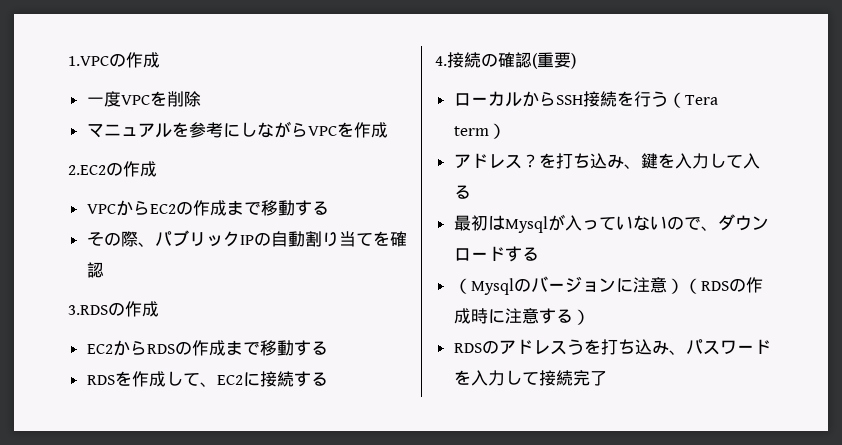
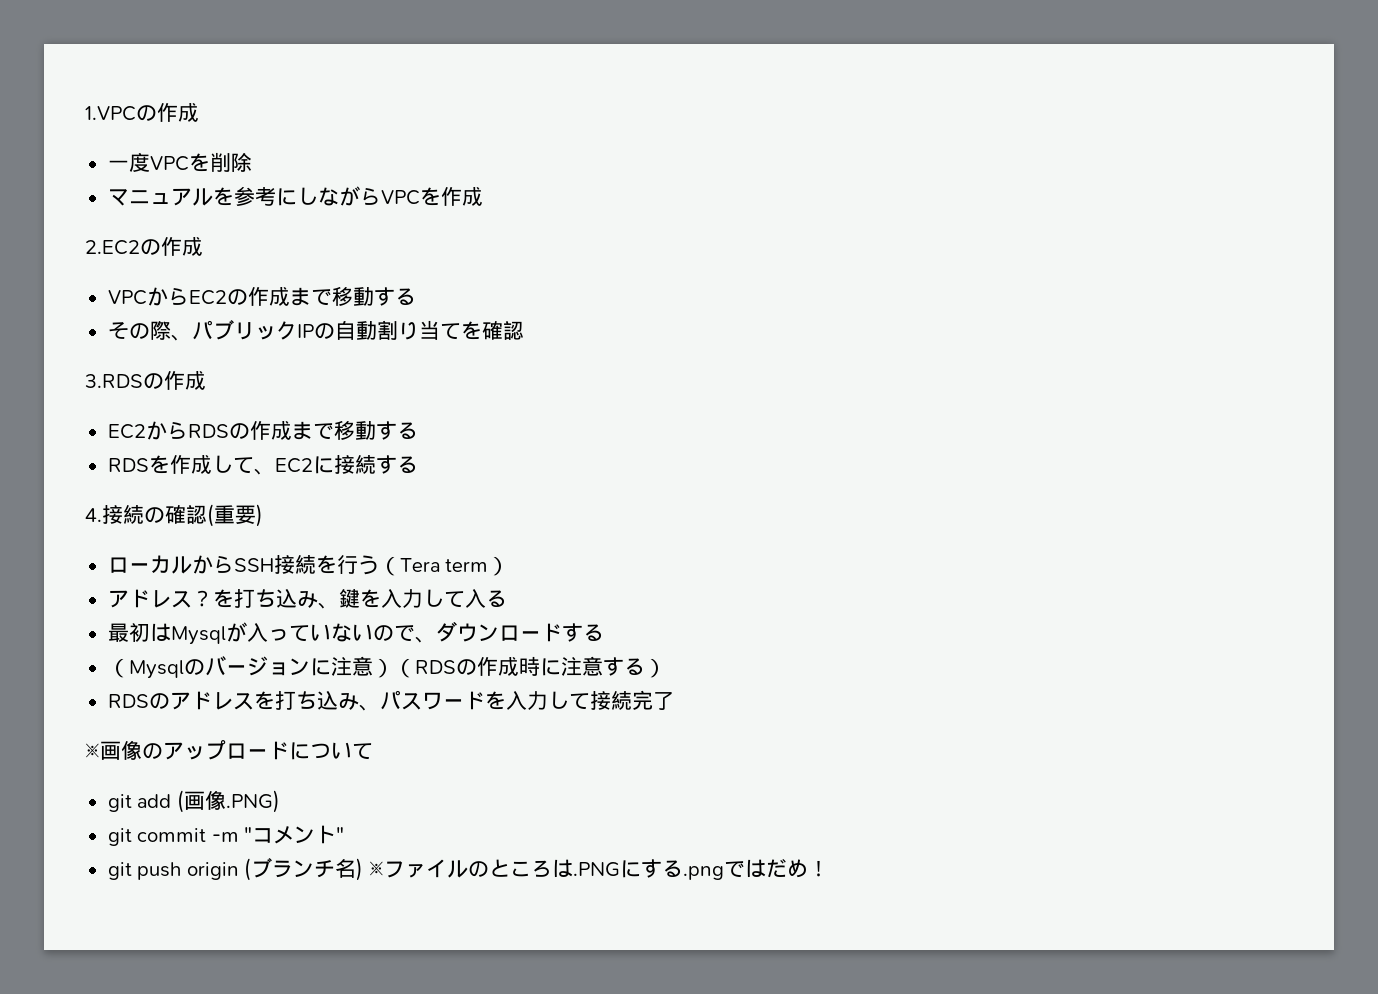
- RDSのアドレスうを打ち込み、パスワードを入力して接続完了
+ RDSのアドレスを打ち込み、パスワードを入力して接続完了
+ ※画像のアップロードについて
+ git add (画像.PNG)
+ git commit -m "コメント"
+ git push origin (ブランチ名) ※ファイルのところは.PNGにする.pngではだめ！

